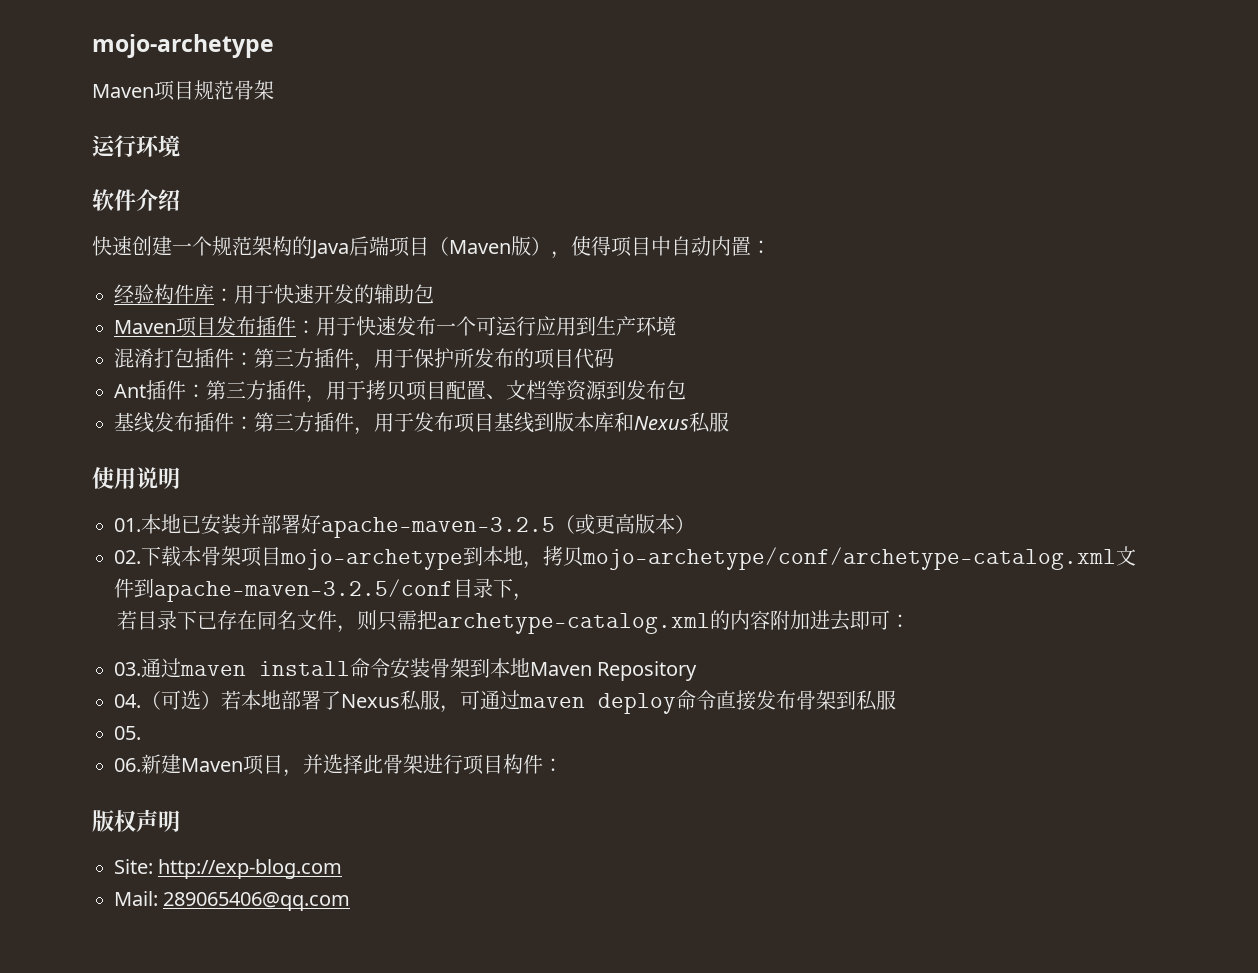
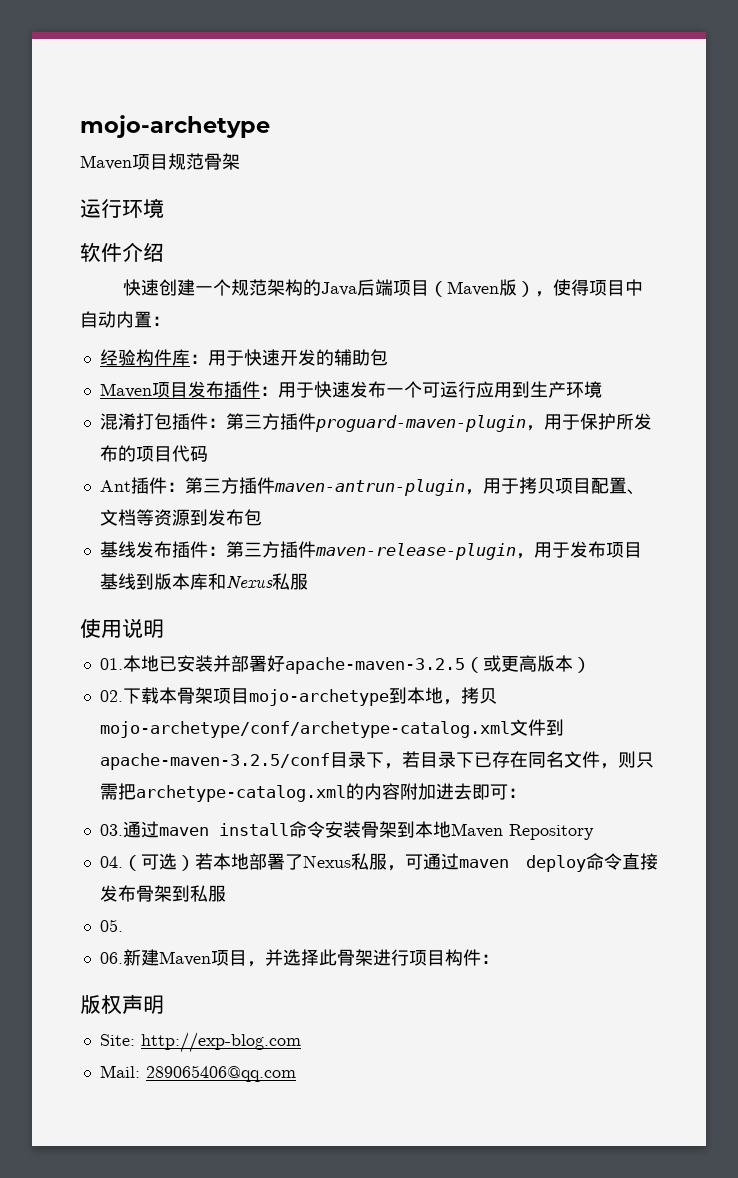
- 混淆打包插件：第三方插件，用于保护所发布的项目代码
+ 混淆打包插件：第三方插件proguard-maven-plugin，用于保护所发布的项目代码
- Ant插件：第三方插件，用于拷贝项目配置、文档等资源到发布包
+ Ant插件：第三方插件maven-antrun-plugin，用于拷贝项目配置、文档等资源到发布包
- 基线发布插件：第三方插件，用于发布项目基线到版本库和Nexus私服
+ 基线发布插件：第三方插件maven-release-plugin，用于发布项目基线到版本库和Nexus私服
- 02.下载本骨架项目mojo-archetype到本地，拷贝mojo-archetype/conf/archetype-catalog.xml文件到apache-maven-3.2.5/conf目录下，
- 若目录下已存在同名文件，则只需把archetype-catalog.xml的内容附加进去即可：
+ 02.下载本骨架项目mojo-archetype到本地，拷贝mojo-archetype/conf/archetype-catalog.xml文件到apache-maven-3.2.5/conf目录下，若目录下已存在同名文件，则只需把archetype-catalog.xml的内容附加进去即可：

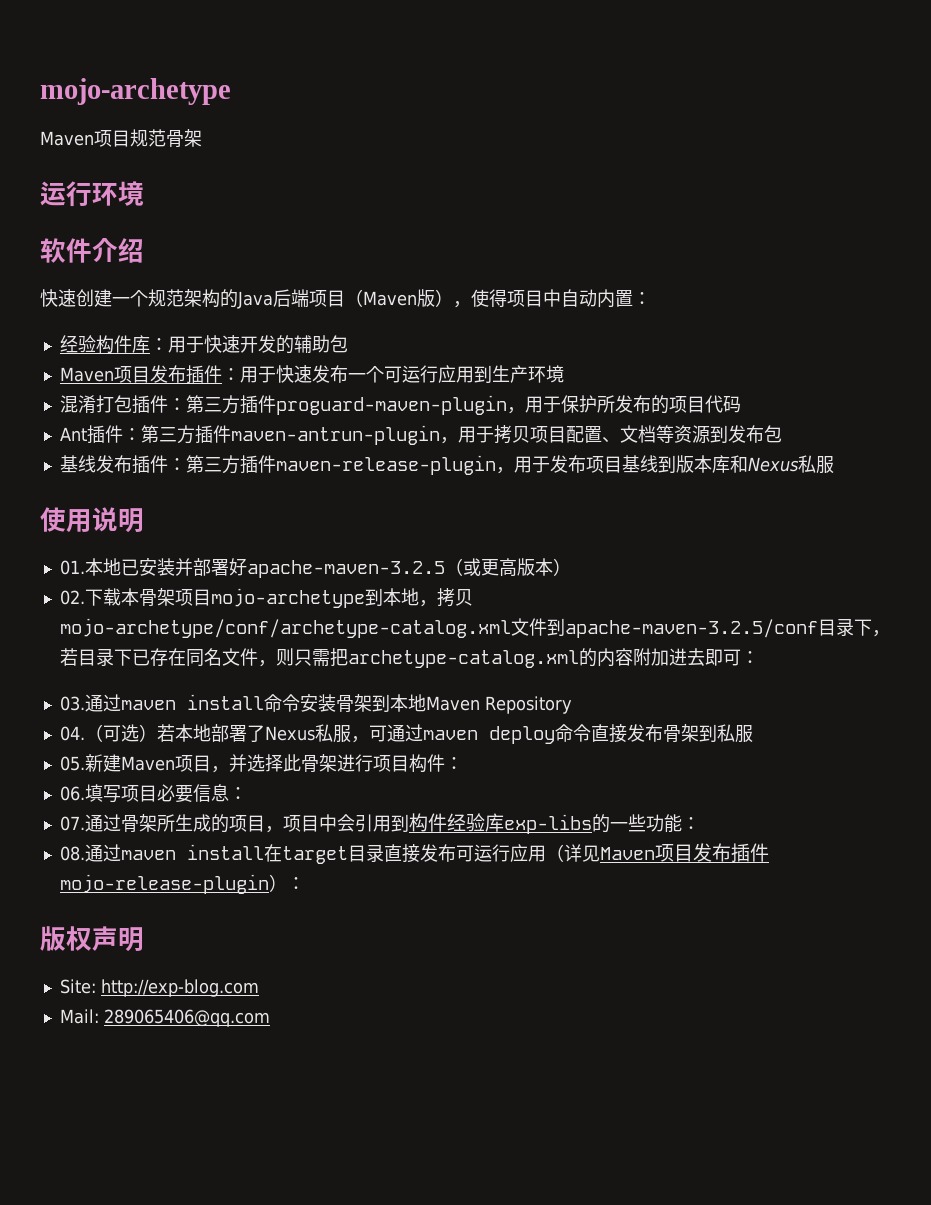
- 05.
- 06.新建Maven项目，并选择此骨架进行项目构件：
+ 05.新建Maven项目，并选择此骨架进行项目构件：
+ 06.填写项目必要信息：
+ 07.通过骨架所生成的项目，项目中会引用到构件经验库exp-libs的一些功能：
+ 08.通过maven install在target目录直接发布可运行应用（详见Maven项目发布插件mojo-release-plugin）：

